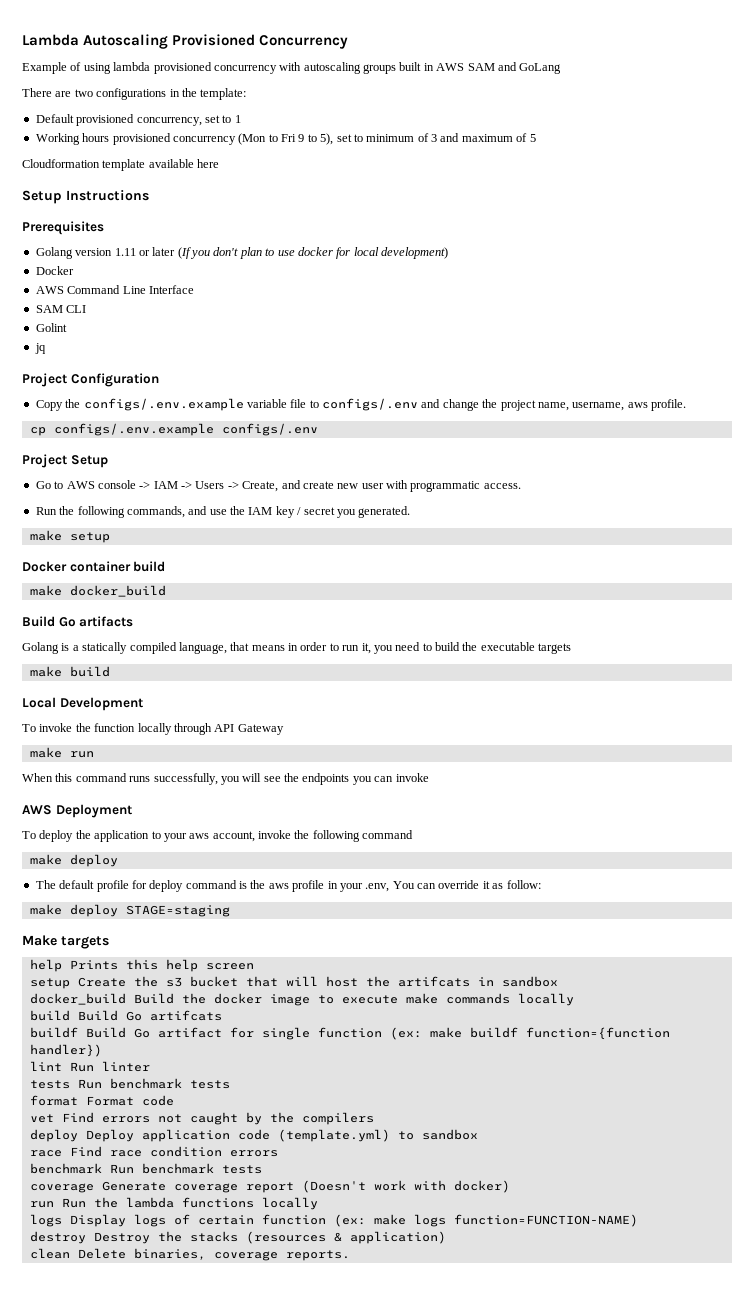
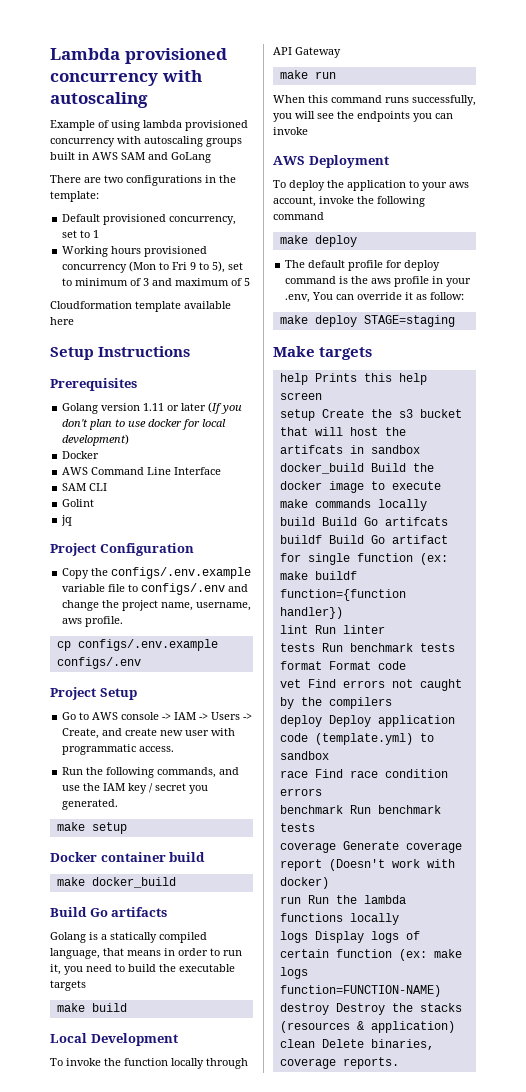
- Lambda Autoscaling Provisioned Concurrency
+ Lambda provisioned concurrency with autoscaling

